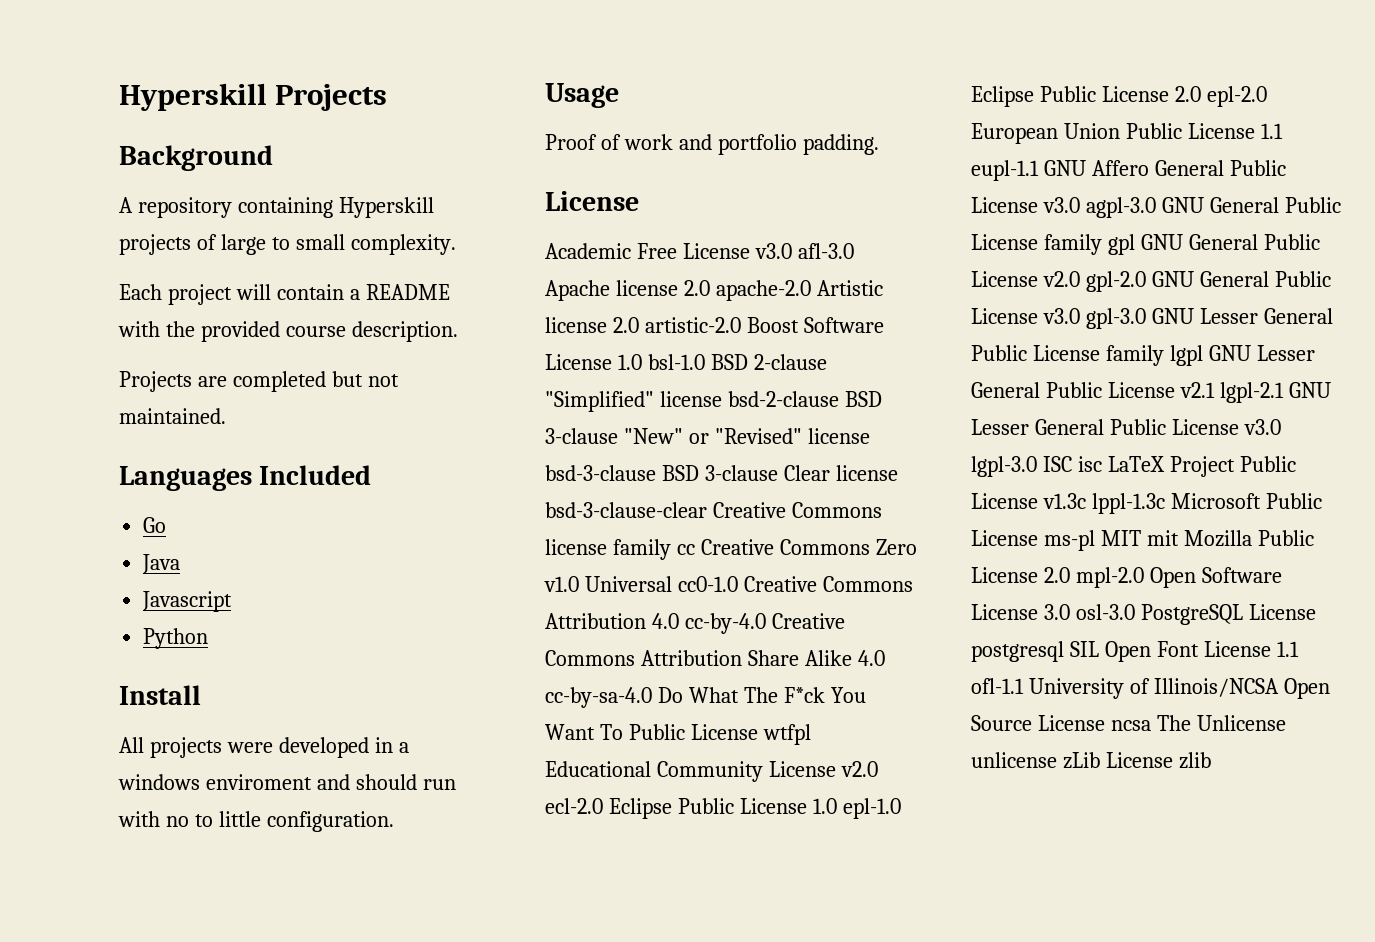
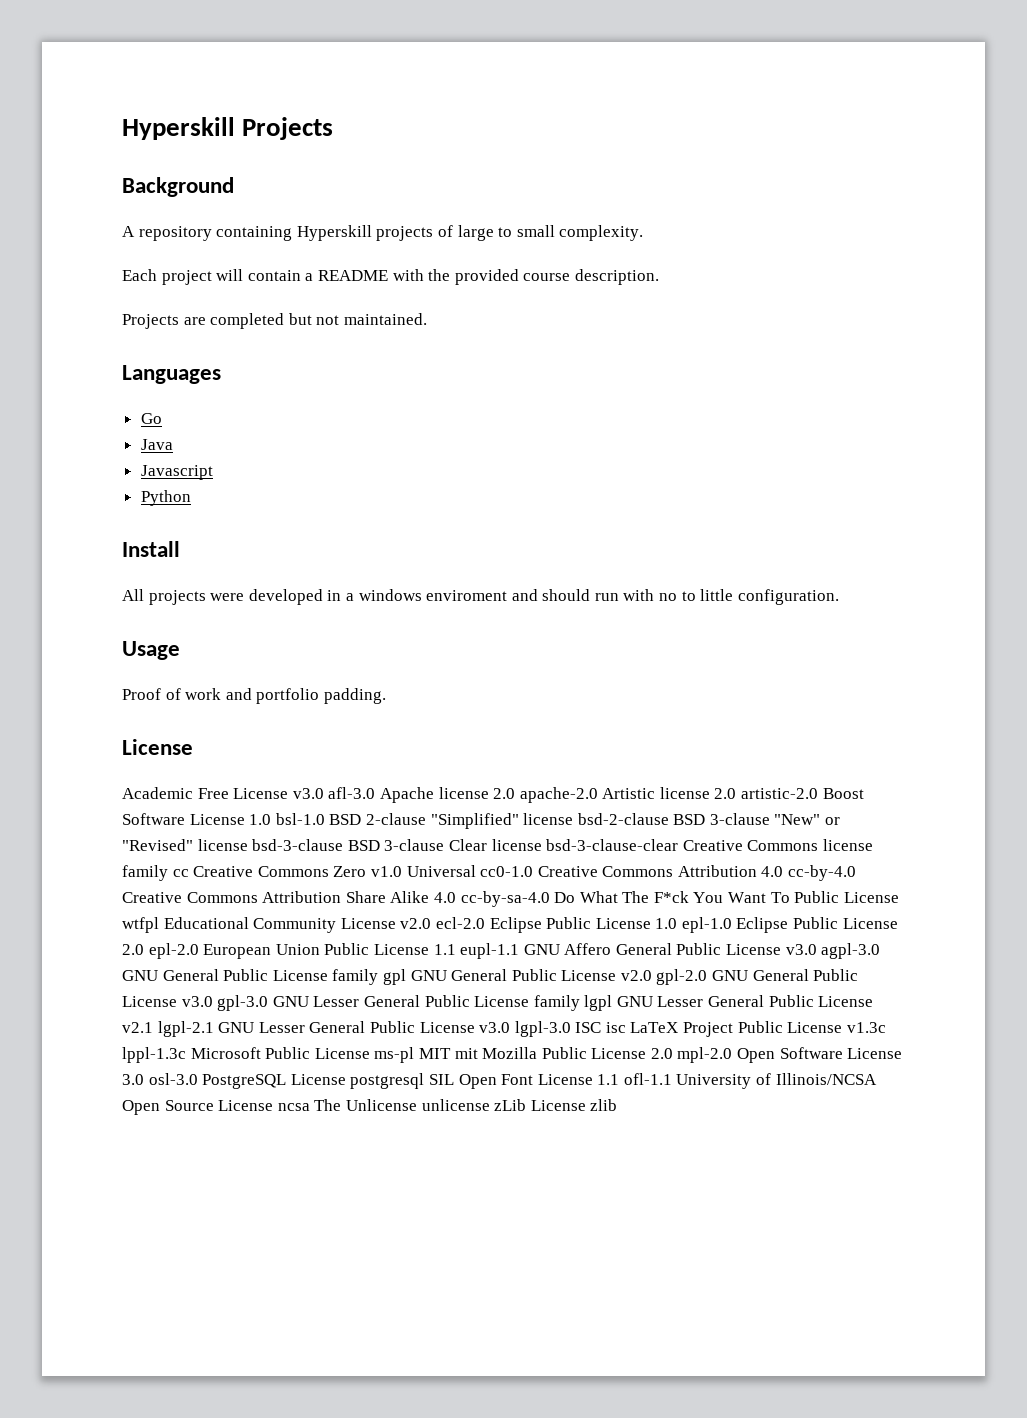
- Languages Included
+ Languages

